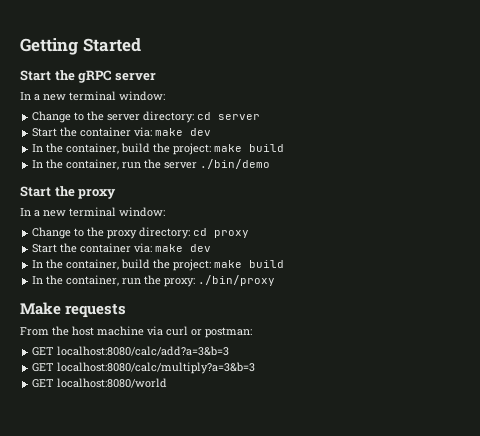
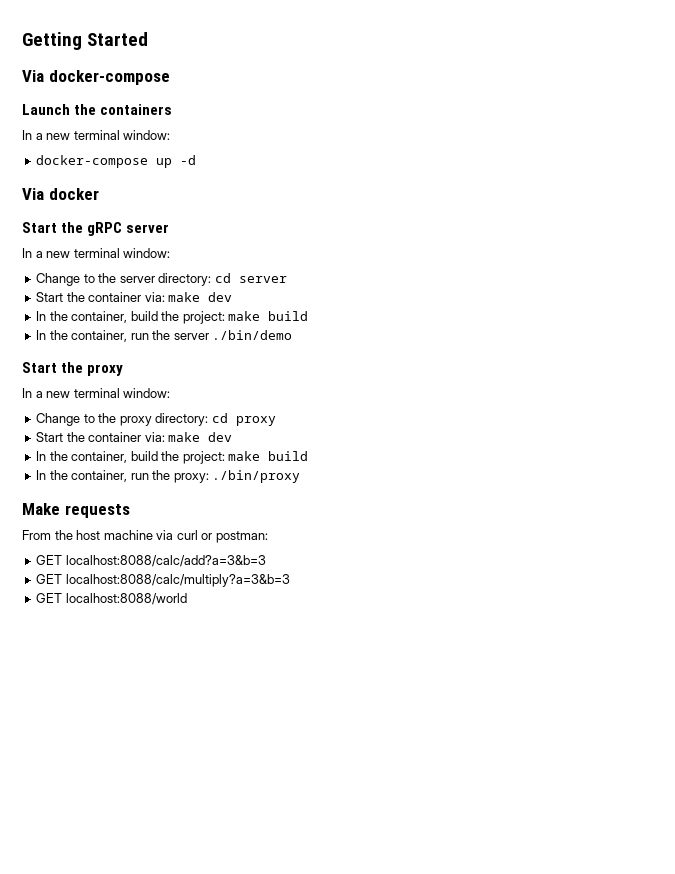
+ Via docker-compose
+ Launch the containers
+ In a new terminal window:
+ docker-compose up -d
+ Via docker
- GET localhost:8080/calc/add?a=3&b=3
- GET localhost:8080/calc/multiply?a=3&b=3
- GET localhost:8080/world
+ GET localhost:8088/calc/add?a=3&b=3
+ GET localhost:8088/calc/multiply?a=3&b=3
+ GET localhost:8088/world

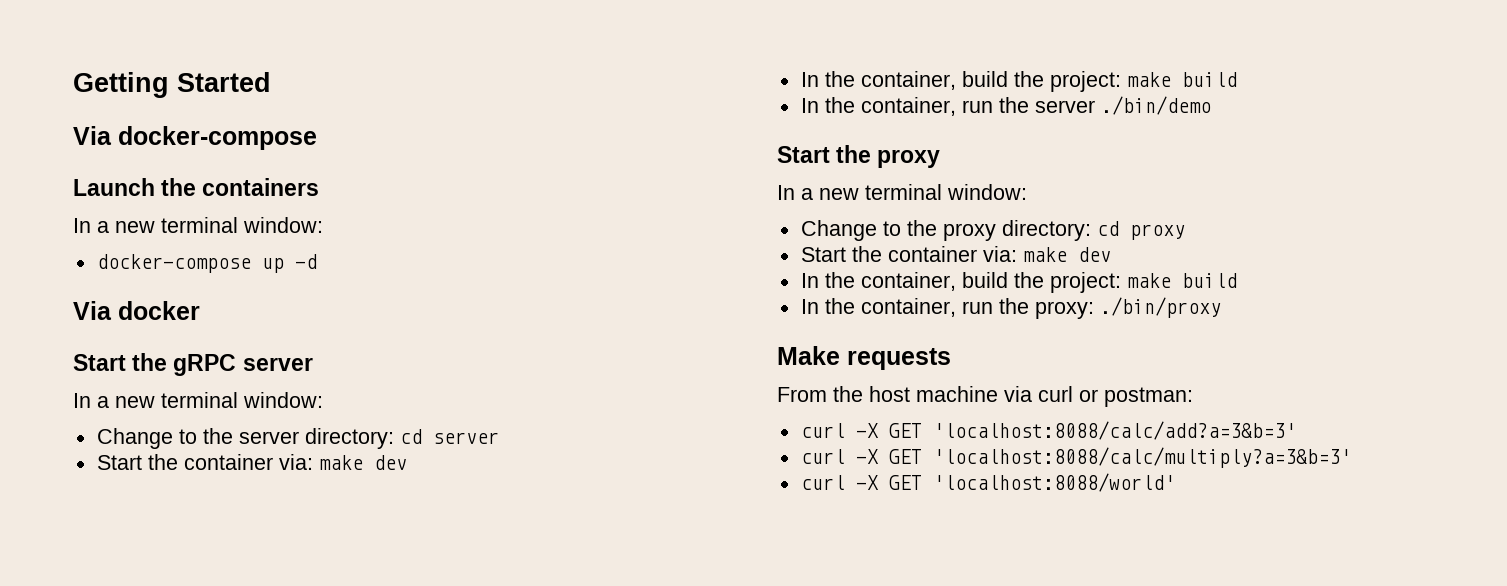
- GET localhost:8088/calc/add?a=3&b=3
- GET localhost:8088/calc/multiply?a=3&b=3
- GET localhost:8088/world
+ curl -X GET 'localhost:8088/calc/add?a=3&b=3'
+ curl -X GET 'localhost:8088/calc/multiply?a=3&b=3'
+ curl -X GET 'localhost:8088/world'

